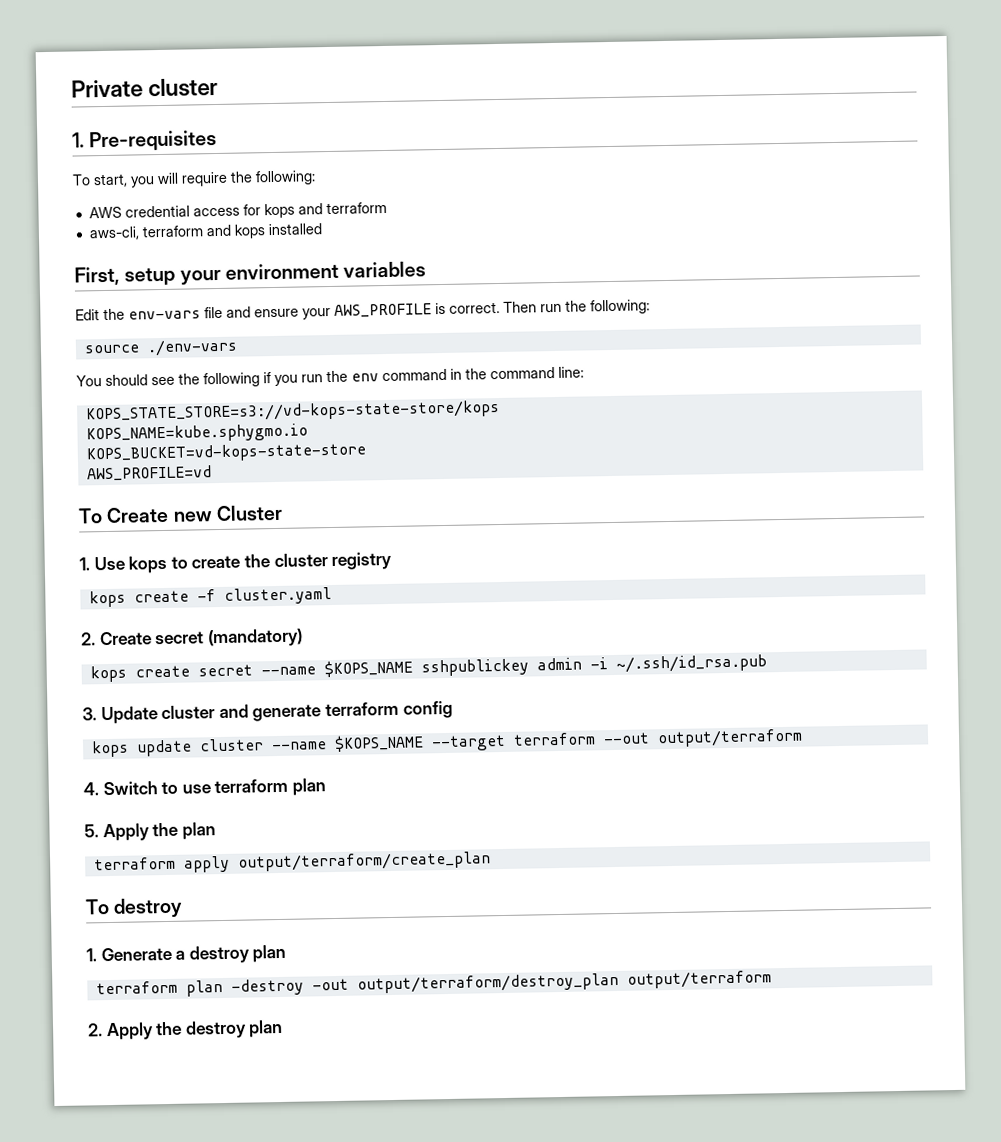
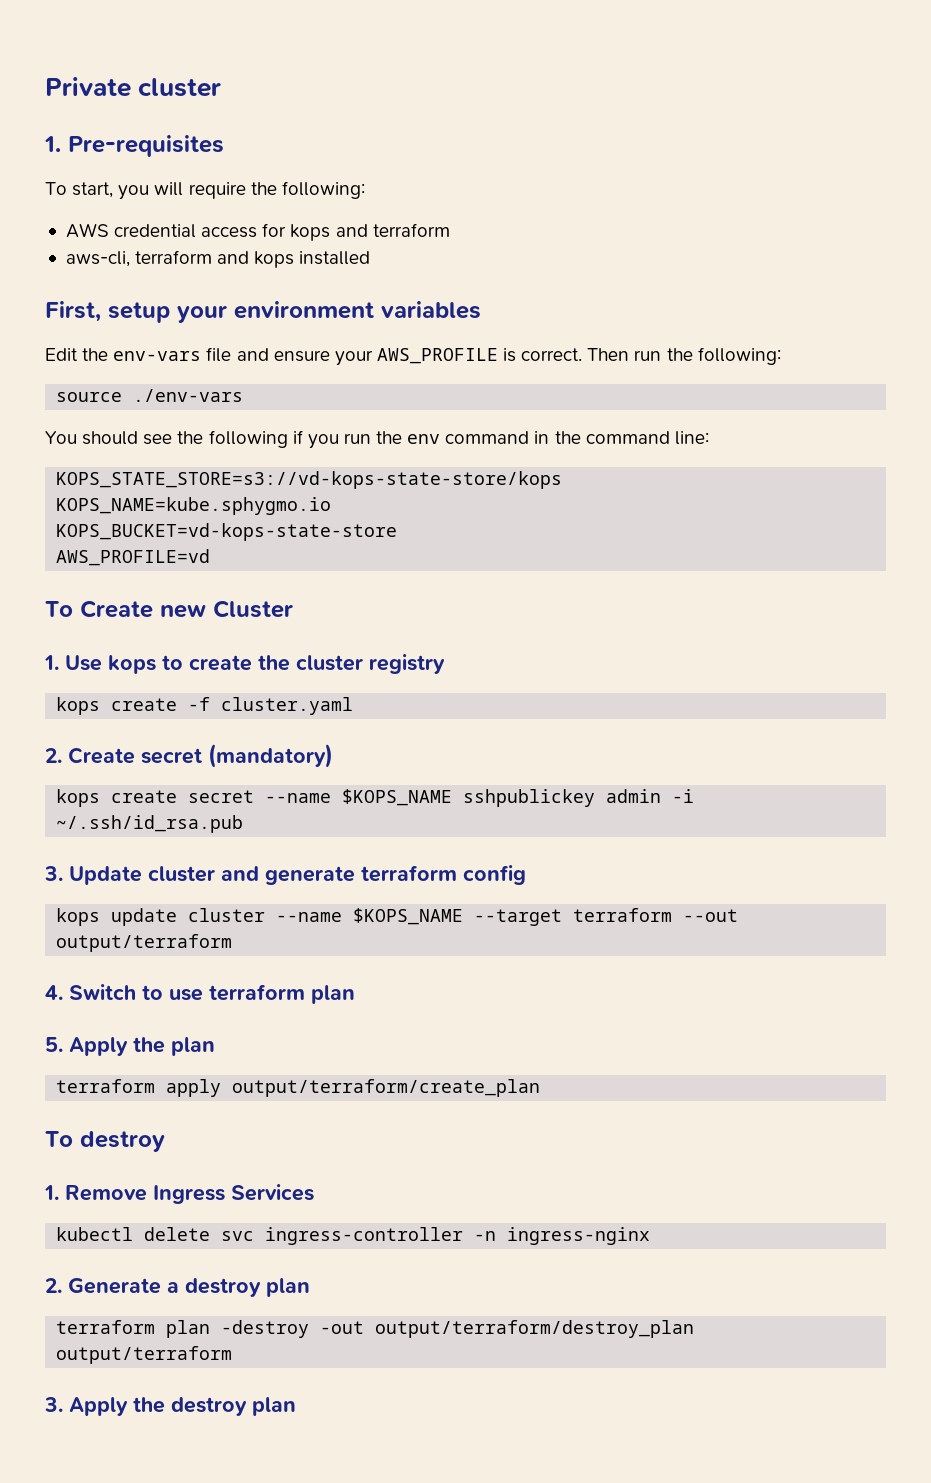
- 1. Generate a destroy plan
+ 1. Remove Ingress Services
+ kubectl delete svc ingress-controller -n ingress-nginx
+ 2. Generate a destroy plan
- 2. Apply the destroy plan
+ 3. Apply the destroy plan

